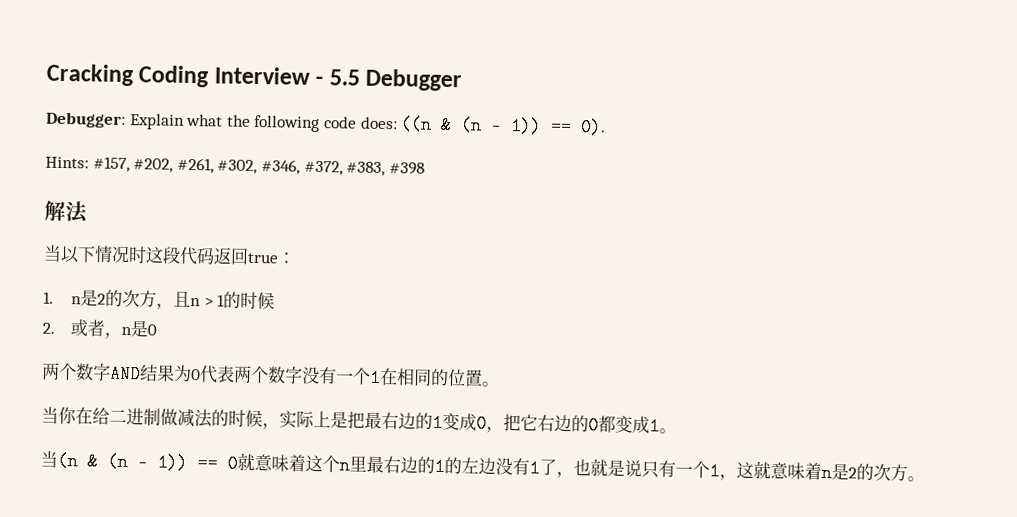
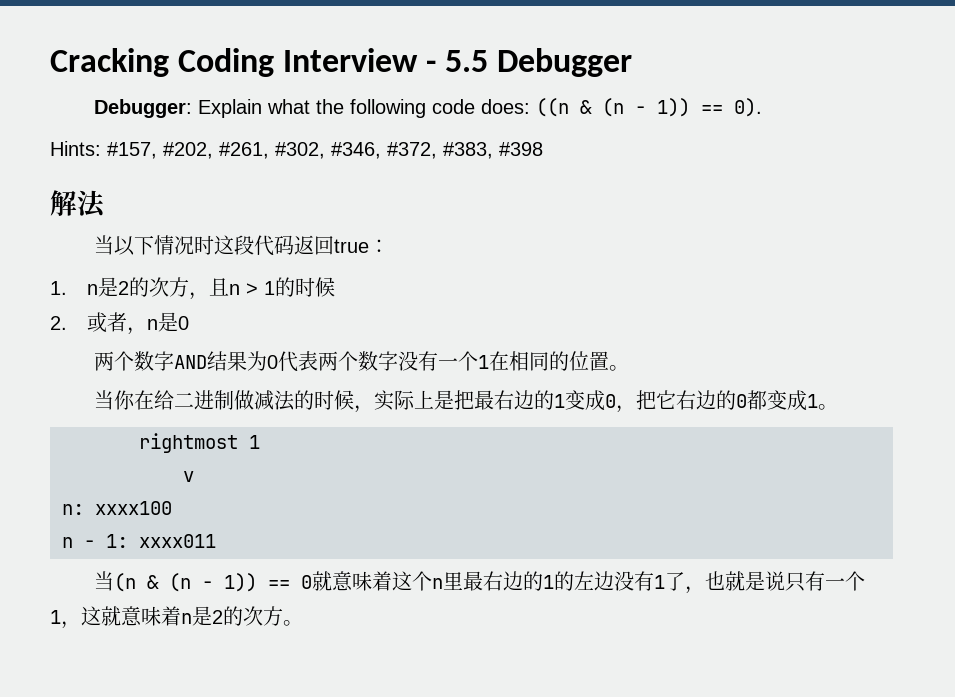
+ rightmost 1
+ v
+ n: xxxx100
+ n - 1: xxxx011

